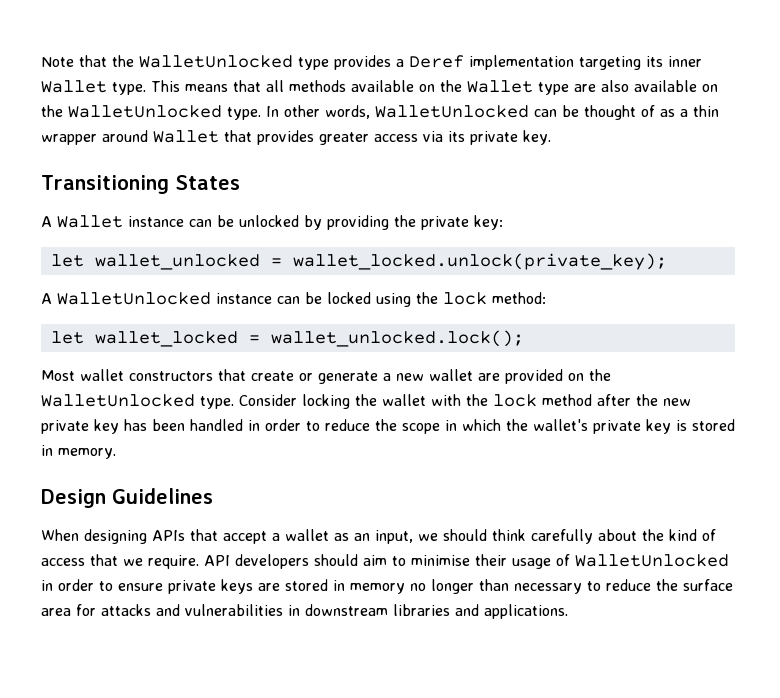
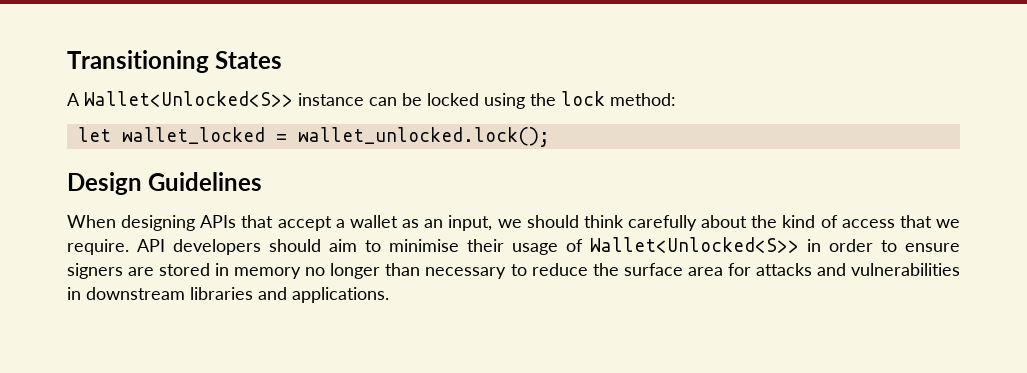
- Note that the WalletUnlocked type provides a Deref implementation targeting its inner Wallet type. This means that all methods available on the Wallet type are also available on the WalletUnlocked type. In other words, WalletUnlocked can be thought of as a thin wrapper around Wallet that provides greater access via its private key.
  Transitioning States
- A Wallet instance can be unlocked by providing the private key:
- let wallet_unlocked = wallet_locked.unlock(private_key);
- A WalletUnlocked instance can be locked using the lock method:
+ A Wallet<Unlocked<S>> instance can be locked using the lock method:
- Most wallet constructors that create or generate a new wallet are provided on the WalletUnlocked type. Consider locking the wallet with the lock method after the new private key has been handled in order to reduce the scope in which the wallet's private key is stored in memory.
- API developers should aim to minimise their usage of WalletUnlocked in order to ensure private keys are stored in memory no longer than necessary to reduce the surface area for attacks and vulnerabilities in downstream libraries and applications.
+ API developers should aim to minimise their usage of Wallet<Unlocked<S>> in order to ensure signers are stored in memory no longer than necessary to reduce the surface area for attacks and vulnerabilities in downstream libraries and applications.

